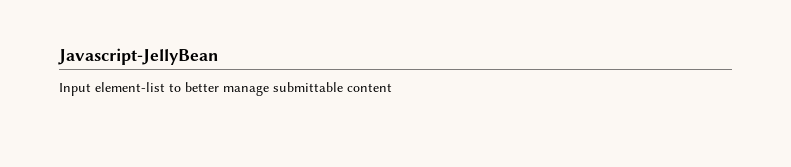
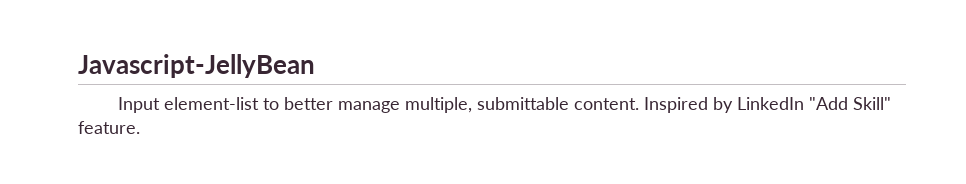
- Input element-list to better manage submittable content
+ Input element-list to better manage multiple, submittable content. Inspired by LinkedIn "Add Skill" feature.

